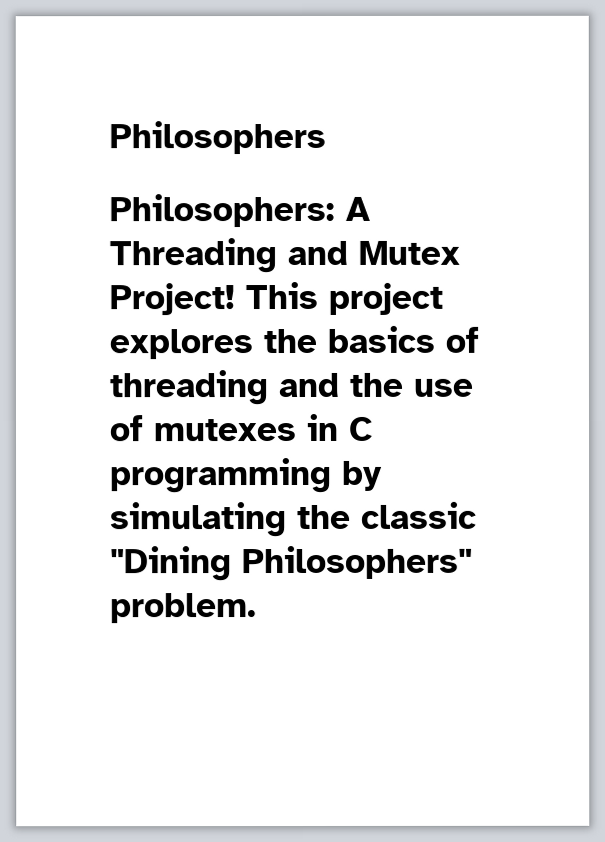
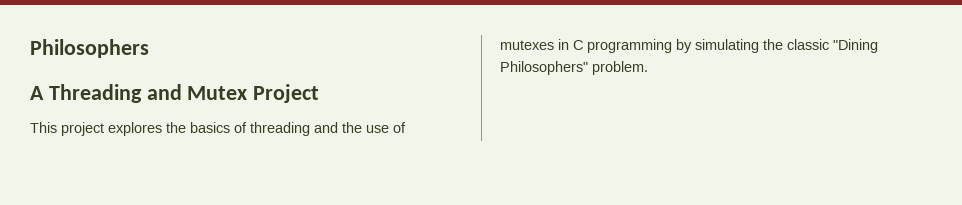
- Philosophers: A Threading and Mutex Project! This project explores the basics of threading and the use of mutexes in C programming by simulating the classic "Dining Philosophers" problem.
+ A Threading and Mutex Project
+ This project explores the basics of threading and the use of mutexes in C programming by simulating the classic "Dining Philosophers" problem.

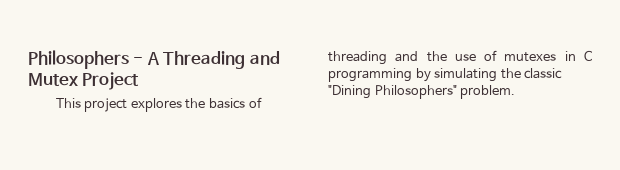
- Philosophers
- A Threading and Mutex Project
+ Philosophers - A Threading and Mutex Project

